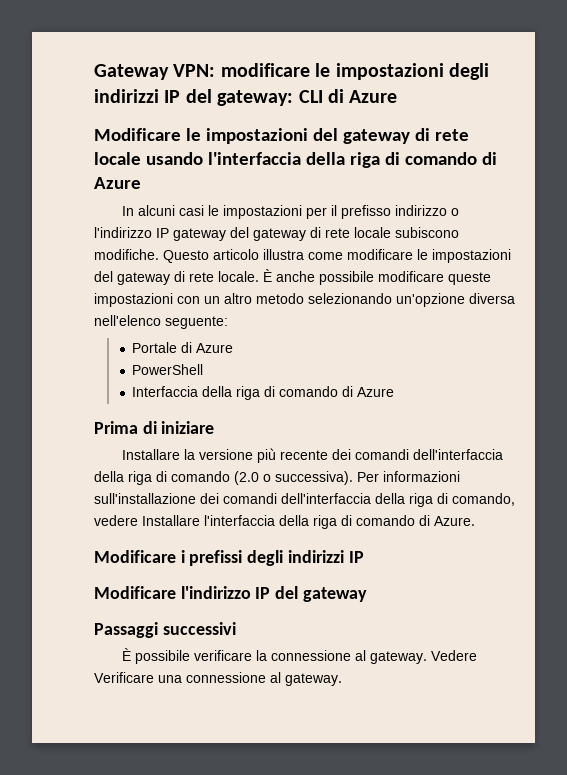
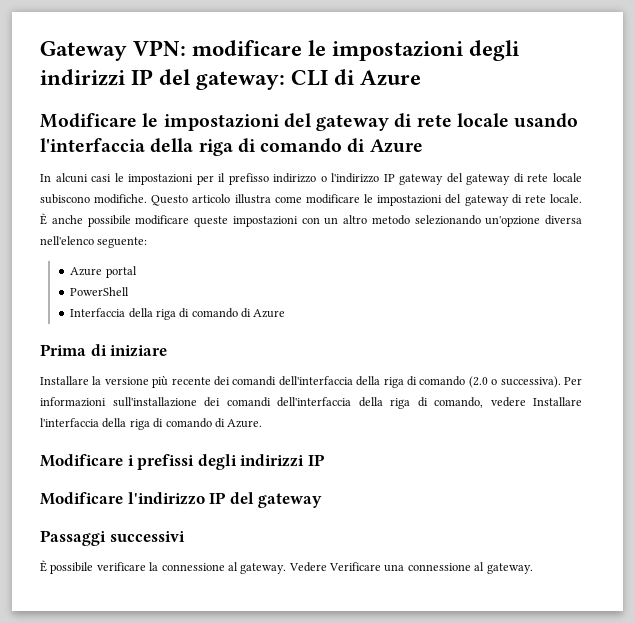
- Portale di Azure
+ Azure portal

